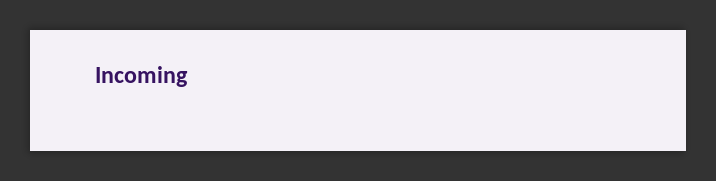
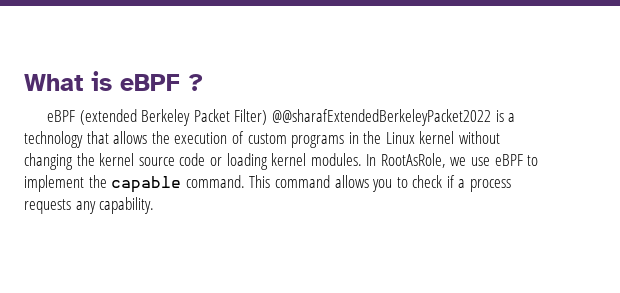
- Incoming
+ What is eBPF ?
+ eBPF (extended Berkeley Packet Filter) @@sharafExtendedBerkeleyPacket2022 is a technology that allows the execution of custom programs in the Linux kernel without changing the kernel source code or loading kernel modules. In RootAsRole, we use eBPF to implement the capable command. This command allows you to check if a process requests any capability.

